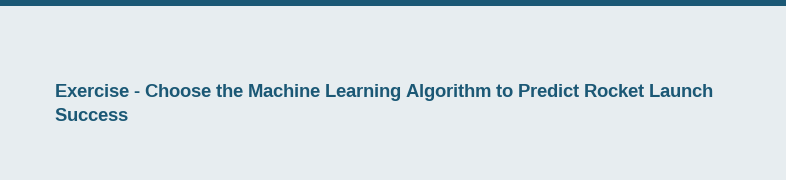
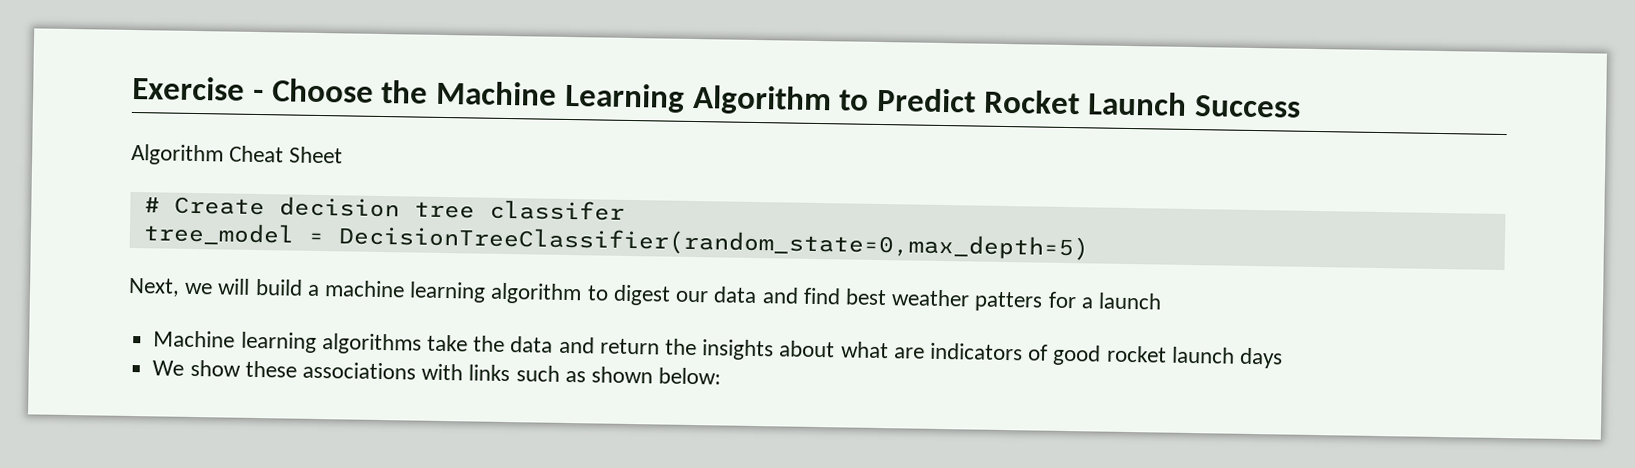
+ Algorithm Cheat Sheet
+ # Create decision tree classifer
+ tree_model = DecisionTreeClassifier(random_state=0,max_depth=5)
+ Next, we will build a machine learning algorithm to digest our data and find best weather patters for a launch
+ Machine learning algorithms take the data and return the insights about what are indicators of good rocket launch days
+ We show these associations with links such as shown below:

